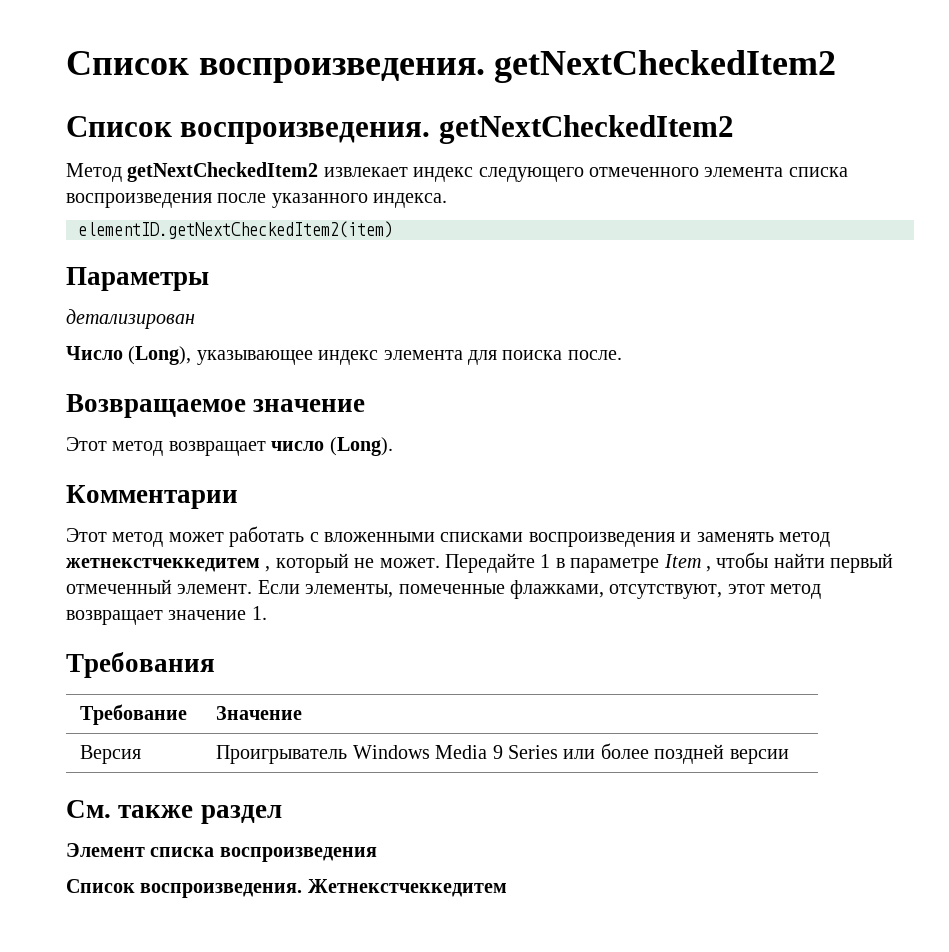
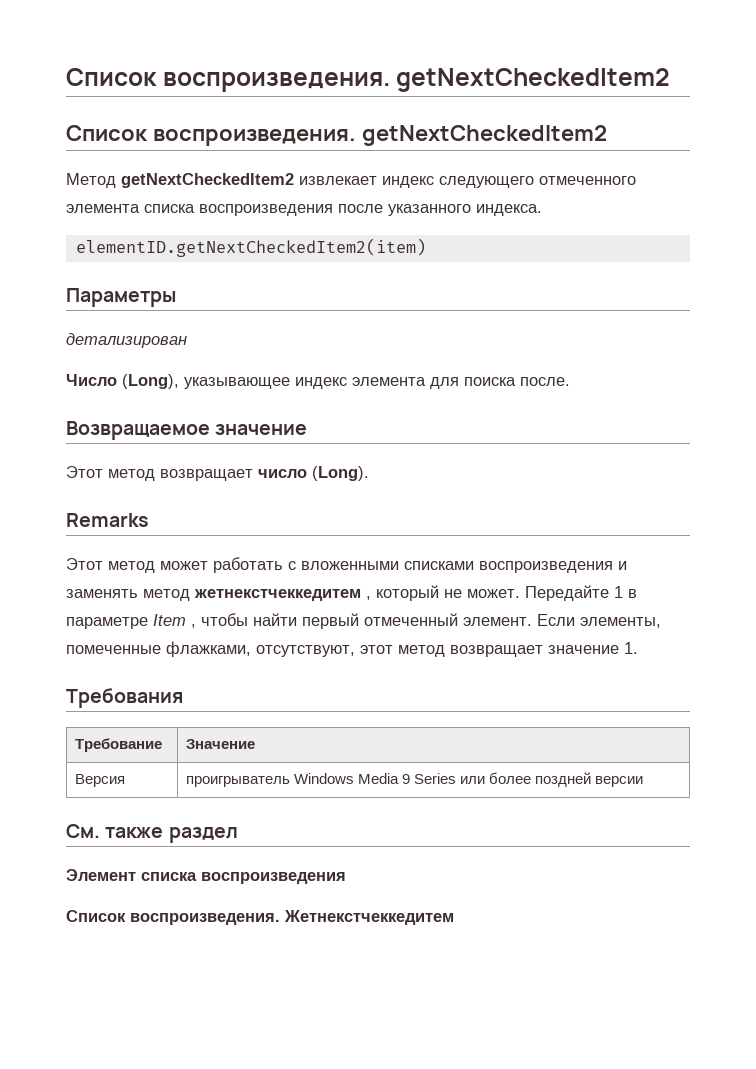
- Комментарии
+ Remarks
- Версия | Проигрыватель Windows Media 9 Series или более поздней версии
+ Версия | проигрыватель Windows Media 9 Series или более поздней версии

